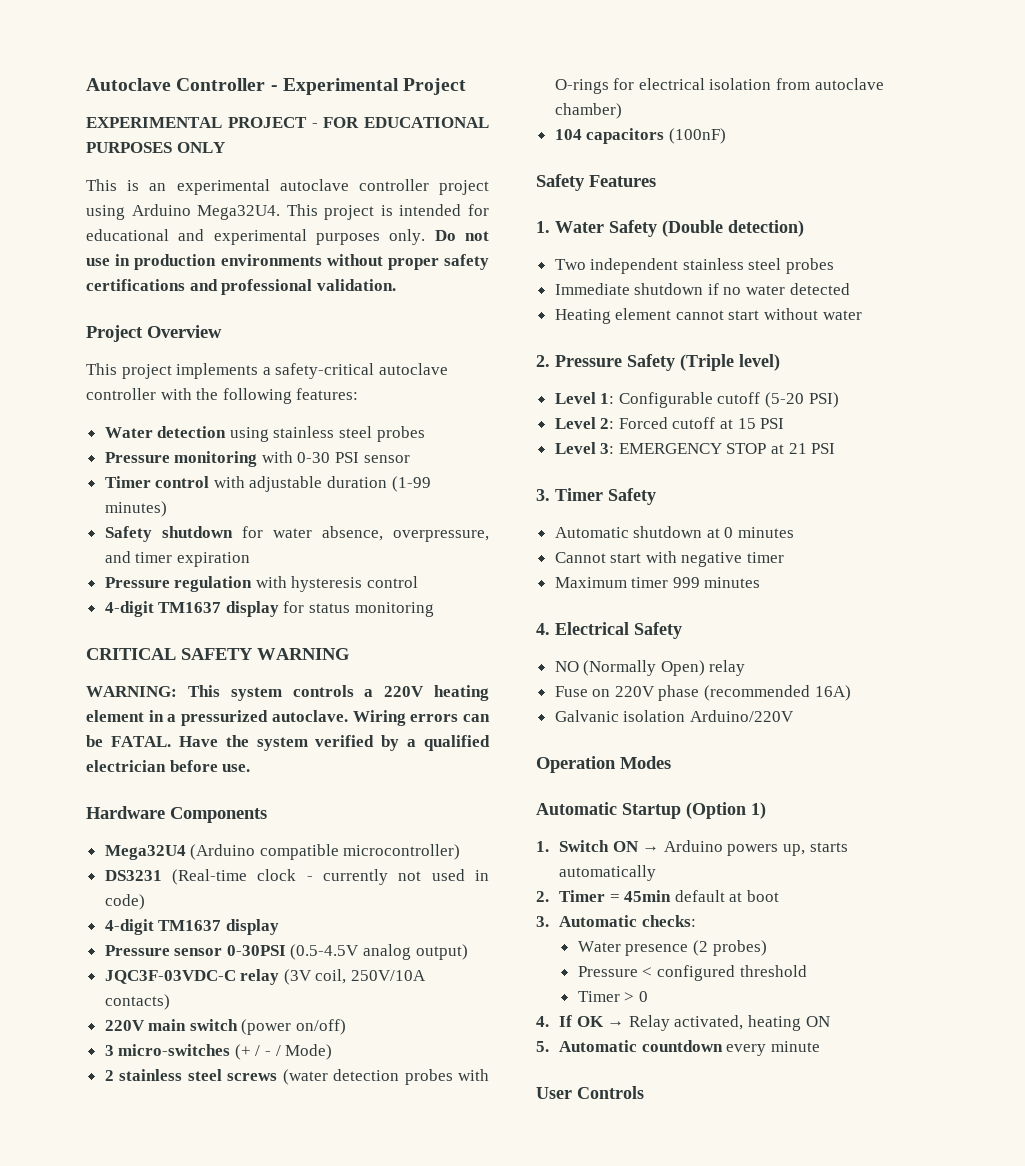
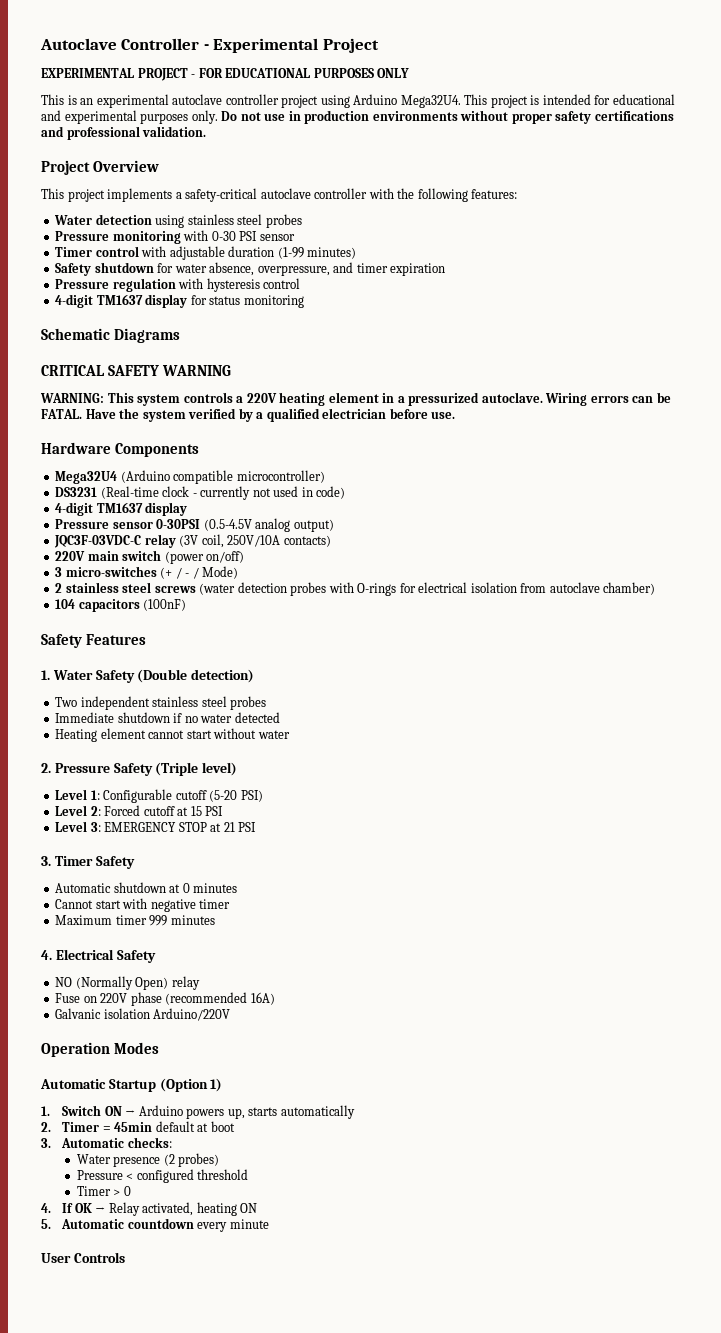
+ Schematic Diagrams

